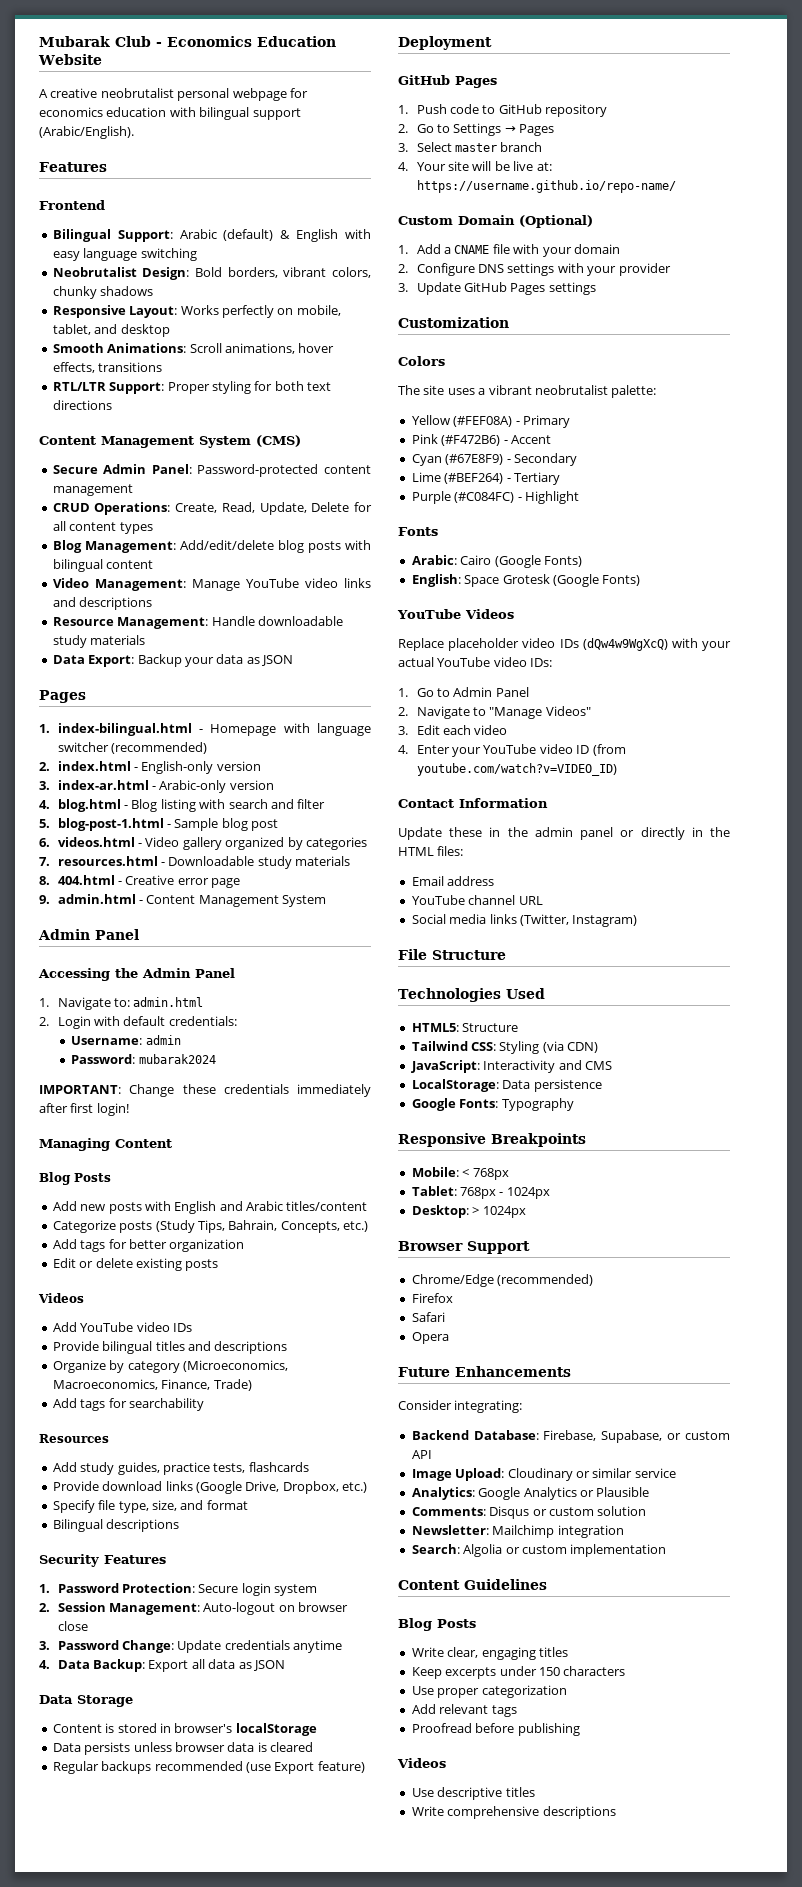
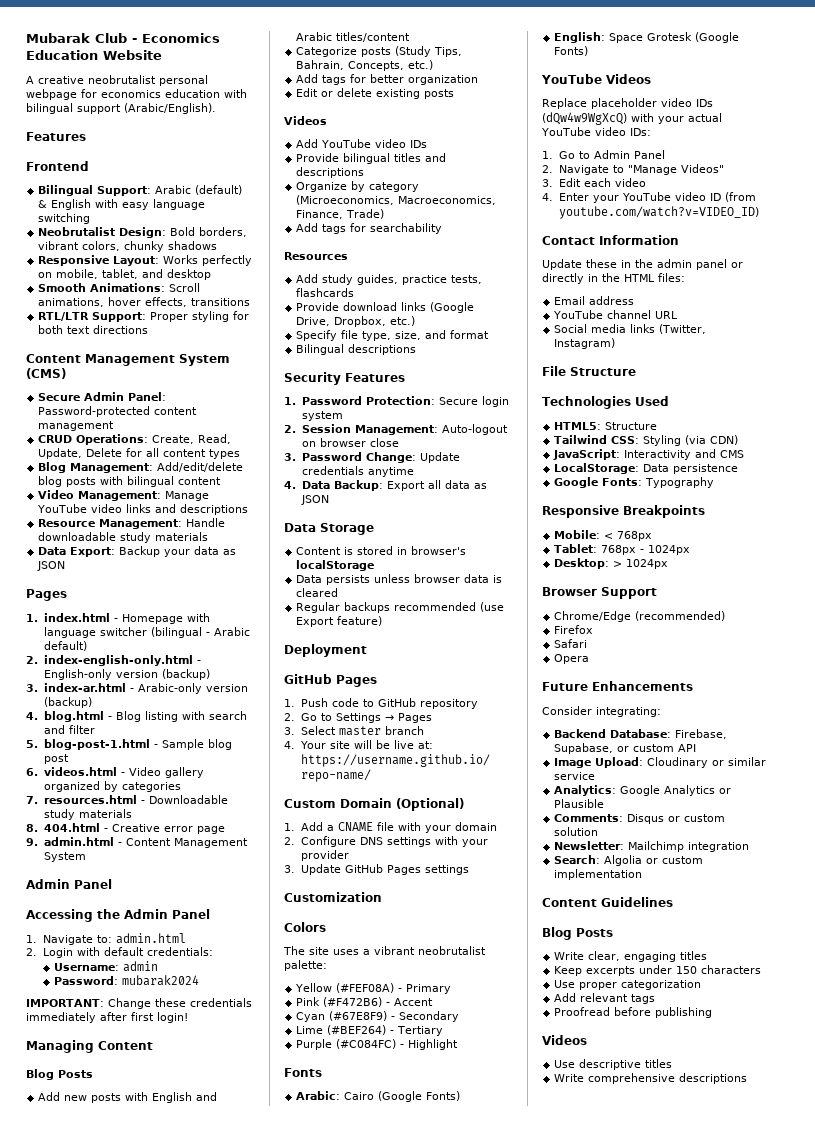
- 1. index-bilingual.html - Homepage with language switcher (recommended)
- 2. index.html - English-only version
+ 1. index.html - Homepage with language switcher (bilingual - Arabic default)
+ 2. index-english-only.html - English-only version (backup)
- 3. index-ar.html - Arabic-only version
+ 3. index-ar.html - Arabic-only version (backup)

